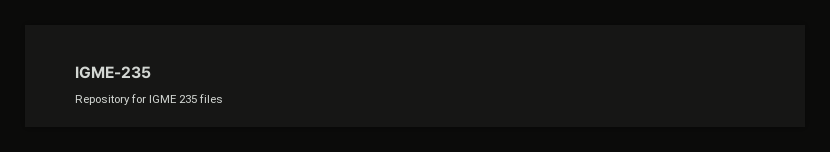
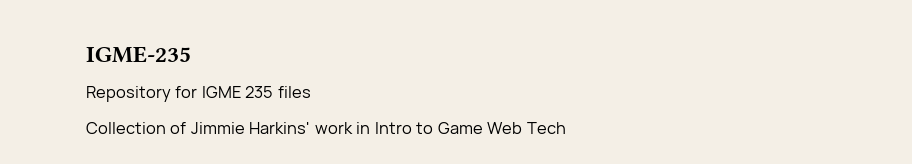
+ Collection of Jimmie Harkins' work in Intro to Game Web Tech

